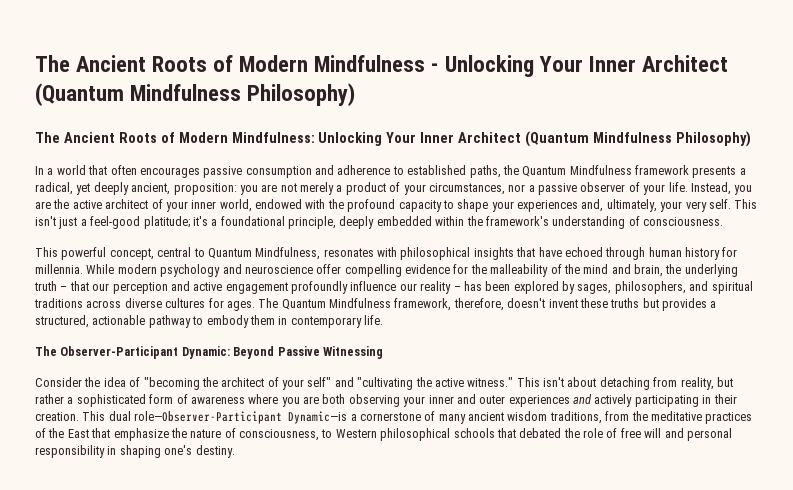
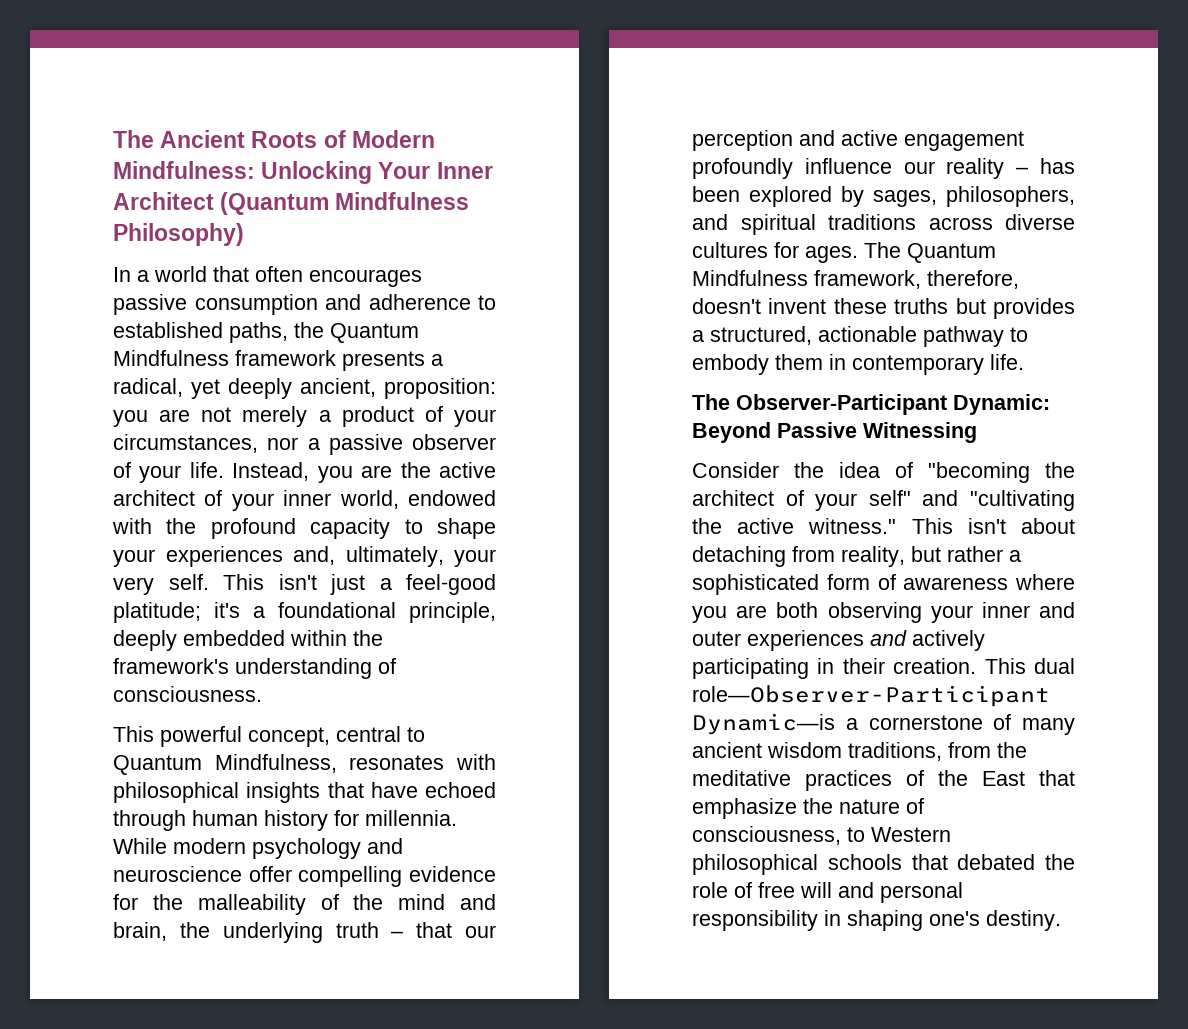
- The Ancient Roots of Modern Mindfulness - Unlocking Your Inner Architect (Quantum Mindfulness Philosophy)

